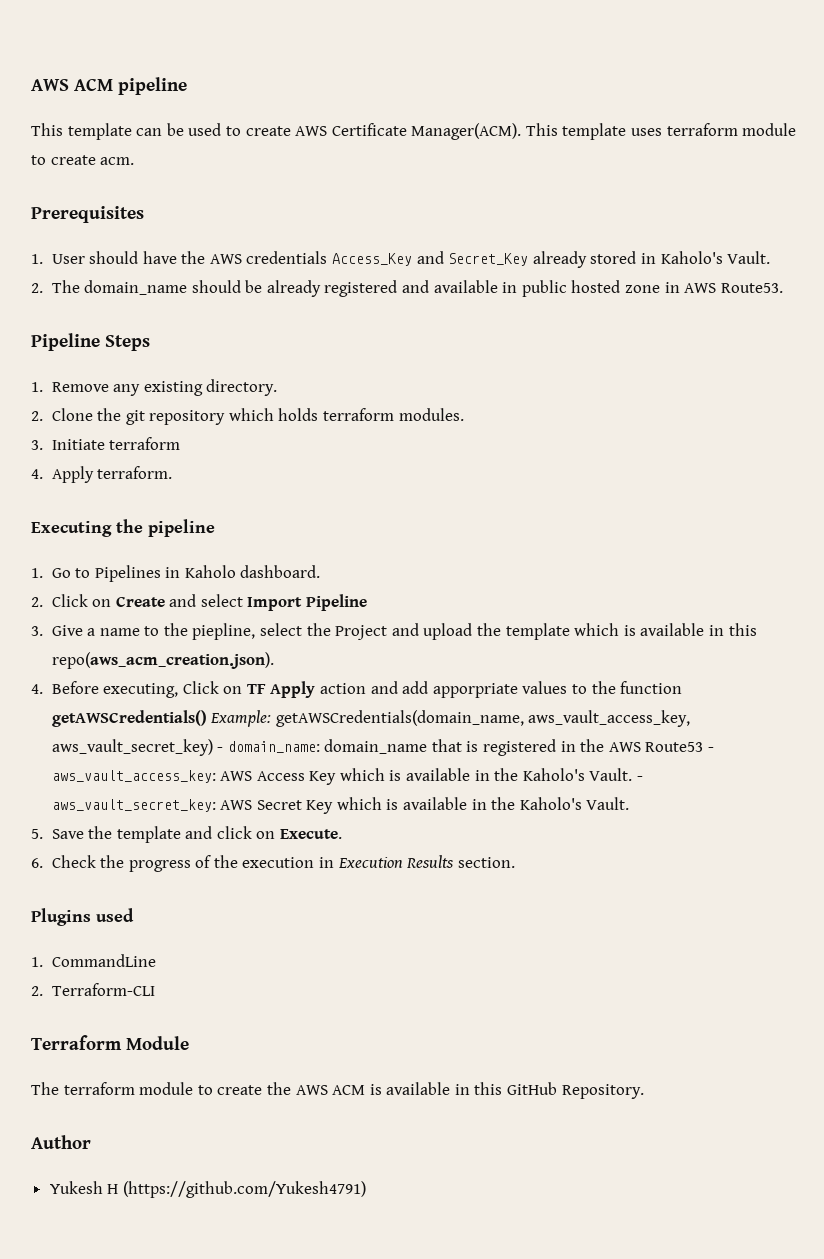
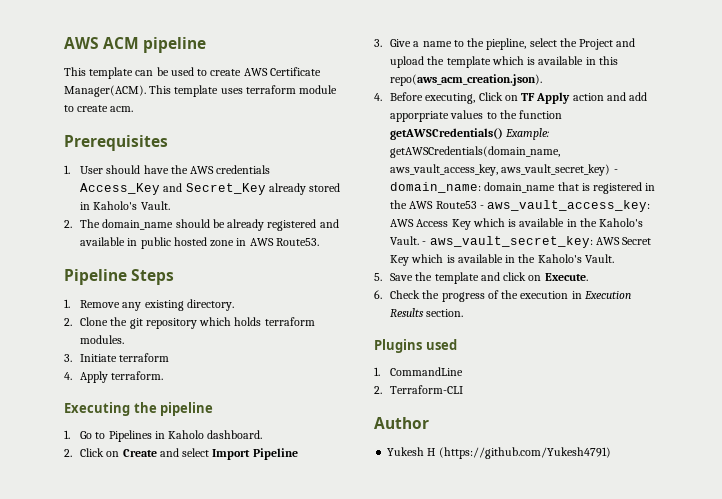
- Terraform Module
- The terraform module to create the AWS ACM is available in this GitHub Repository.

